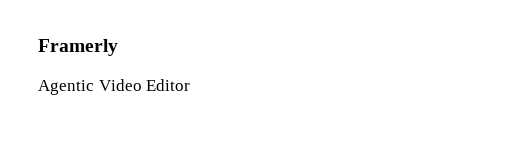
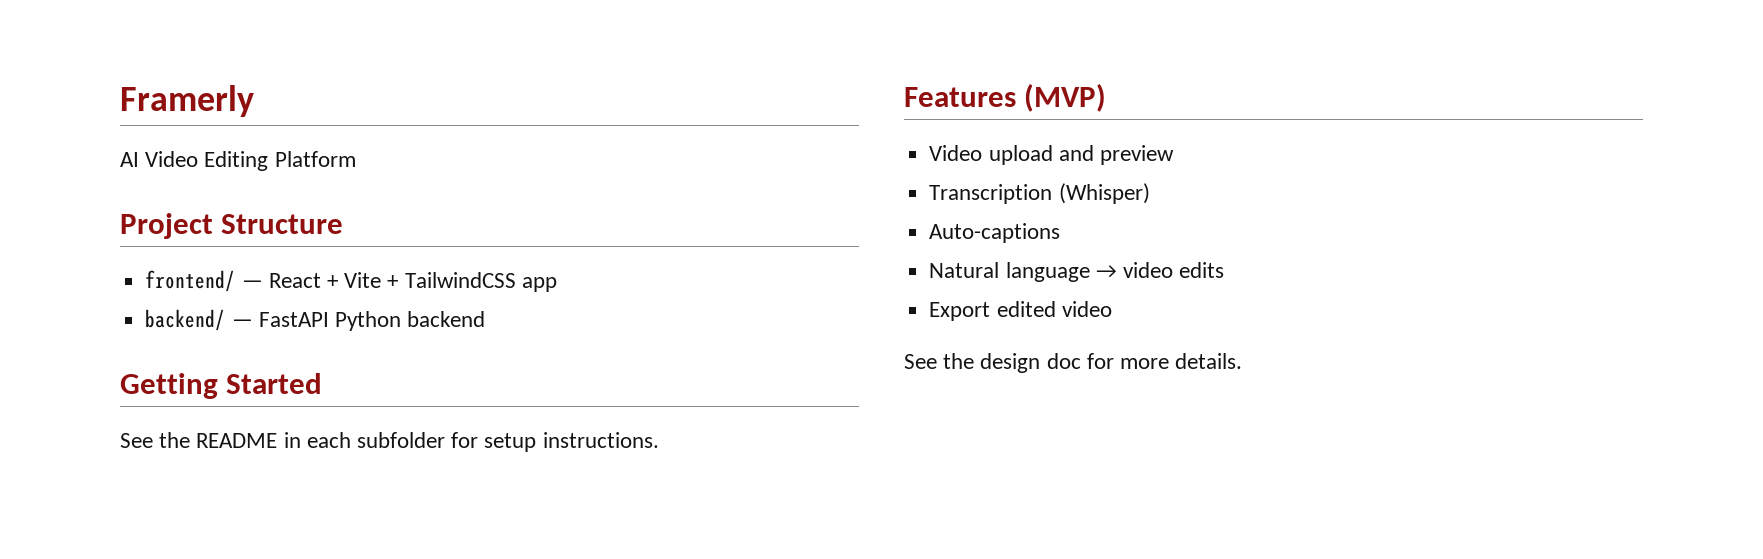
- Agentic Video Editor
+ AI Video Editing Platform
+ Project Structure
+ frontend/ — React + Vite + TailwindCSS app
+ backend/ — FastAPI Python backend
+ Getting Started
+ See the README in each subfolder for setup instructions.
+ Features (MVP)
+ Video upload and preview
+ Transcription (Whisper)
+ Auto-captions
+ Natural language → video edits
+ Export edited video
+ See the design doc for more details.

